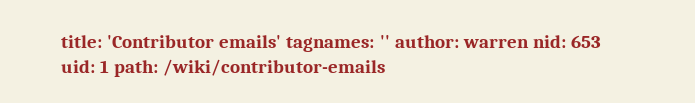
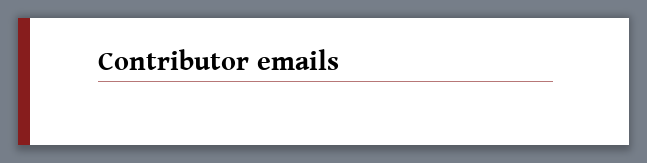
- title: 'Contributor emails' tagnames: '' author: warren nid: 653 uid: 1 path: /wiki/contributor-emails
+ Contributor emails

